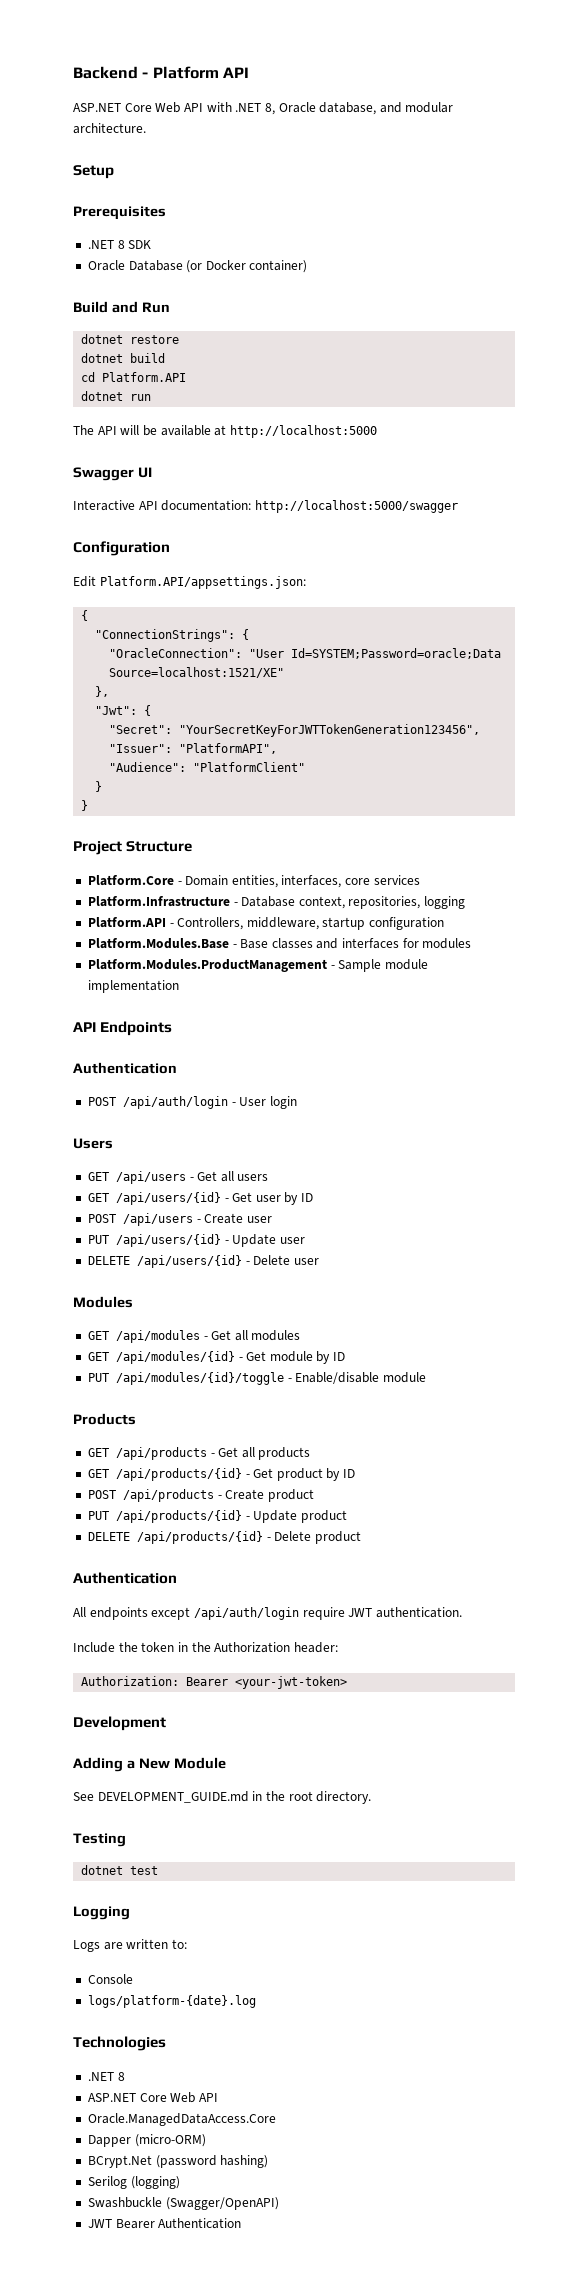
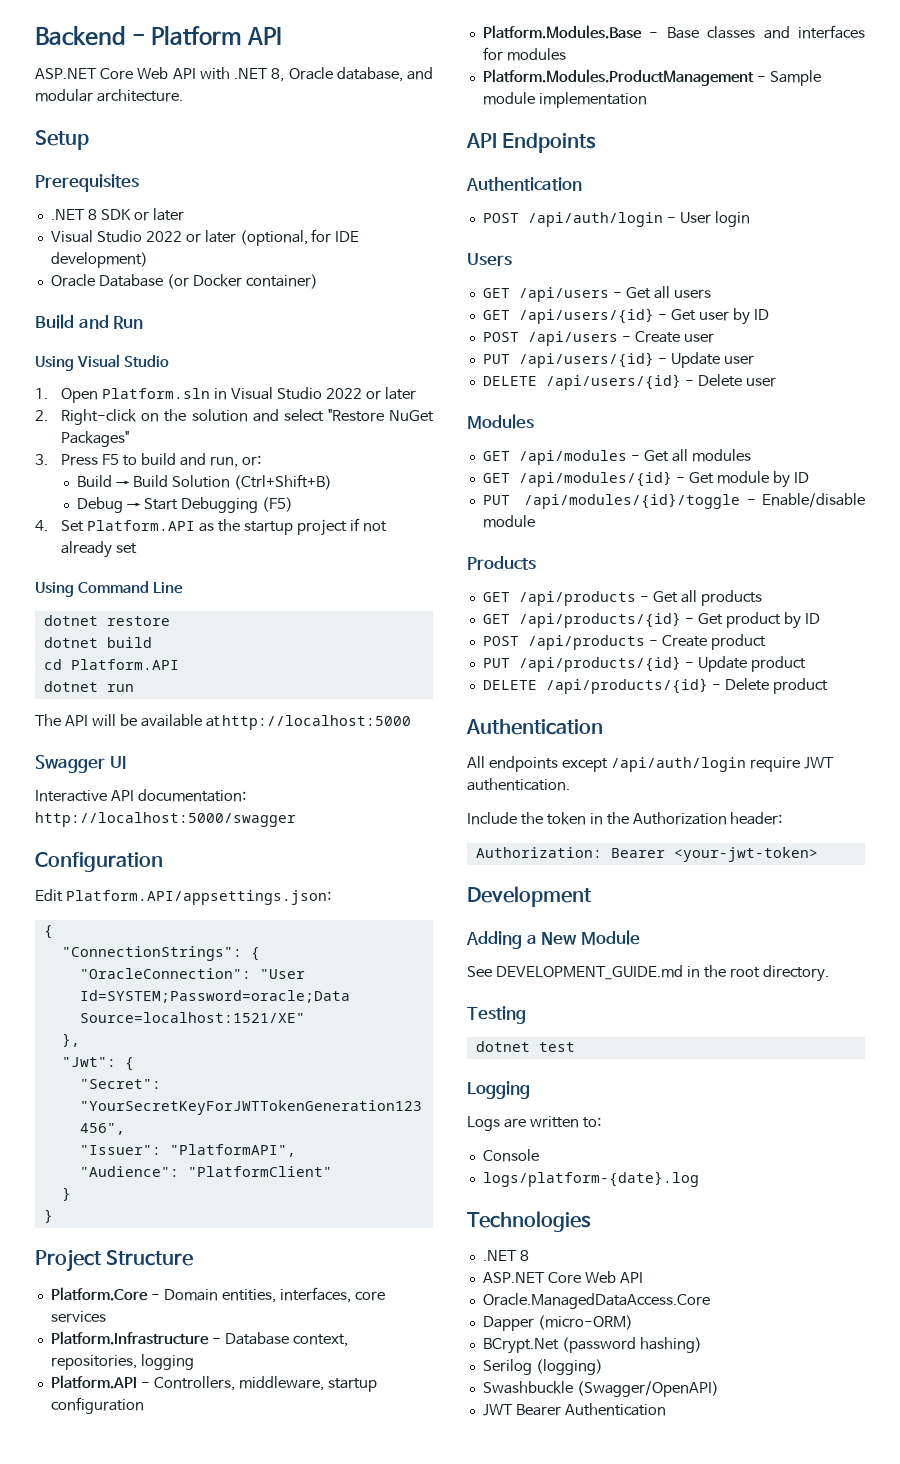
- .NET 8 SDK
+ .NET 8 SDK or later
+ Visual Studio 2022 or later (optional, for IDE development)
+ Using Visual Studio
+ 1. Open Platform.sln in Visual Studio 2022 or later
+ 2. Right-click on the solution and select "Restore NuGet Packages"
+ 3. Press F5 to build and run, or:
+ Build → Build Solution (Ctrl+Shift+B)
+ Debug → Start Debugging (F5)
+ 4. Set Platform.API as the startup project if not already set
+ Using Command Line

